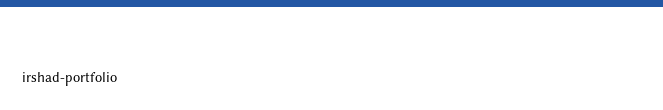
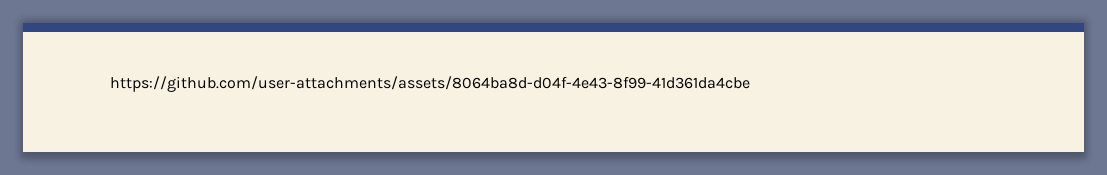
- irshad-portfolio
+ https://github.com/user-attachments/assets/8064ba8d-d04f-4e43-8f99-41d361da4cbe

